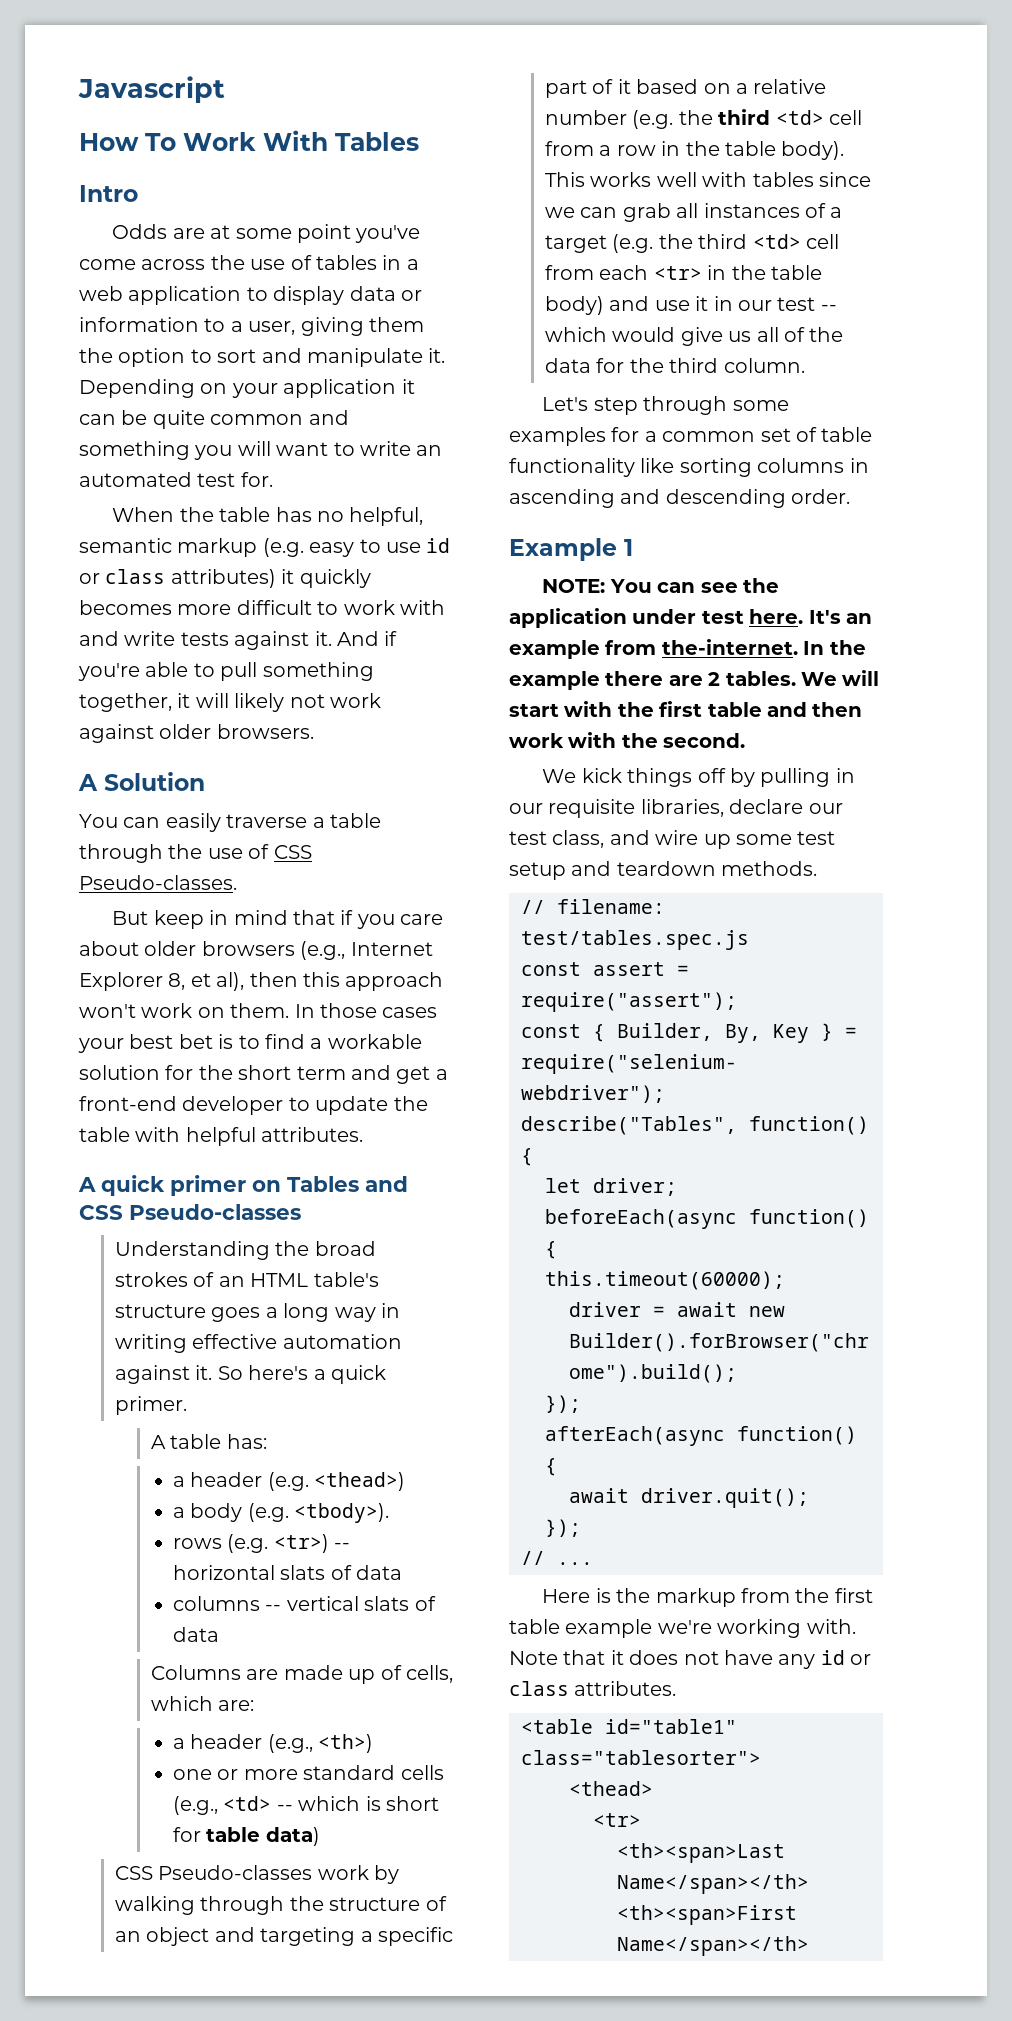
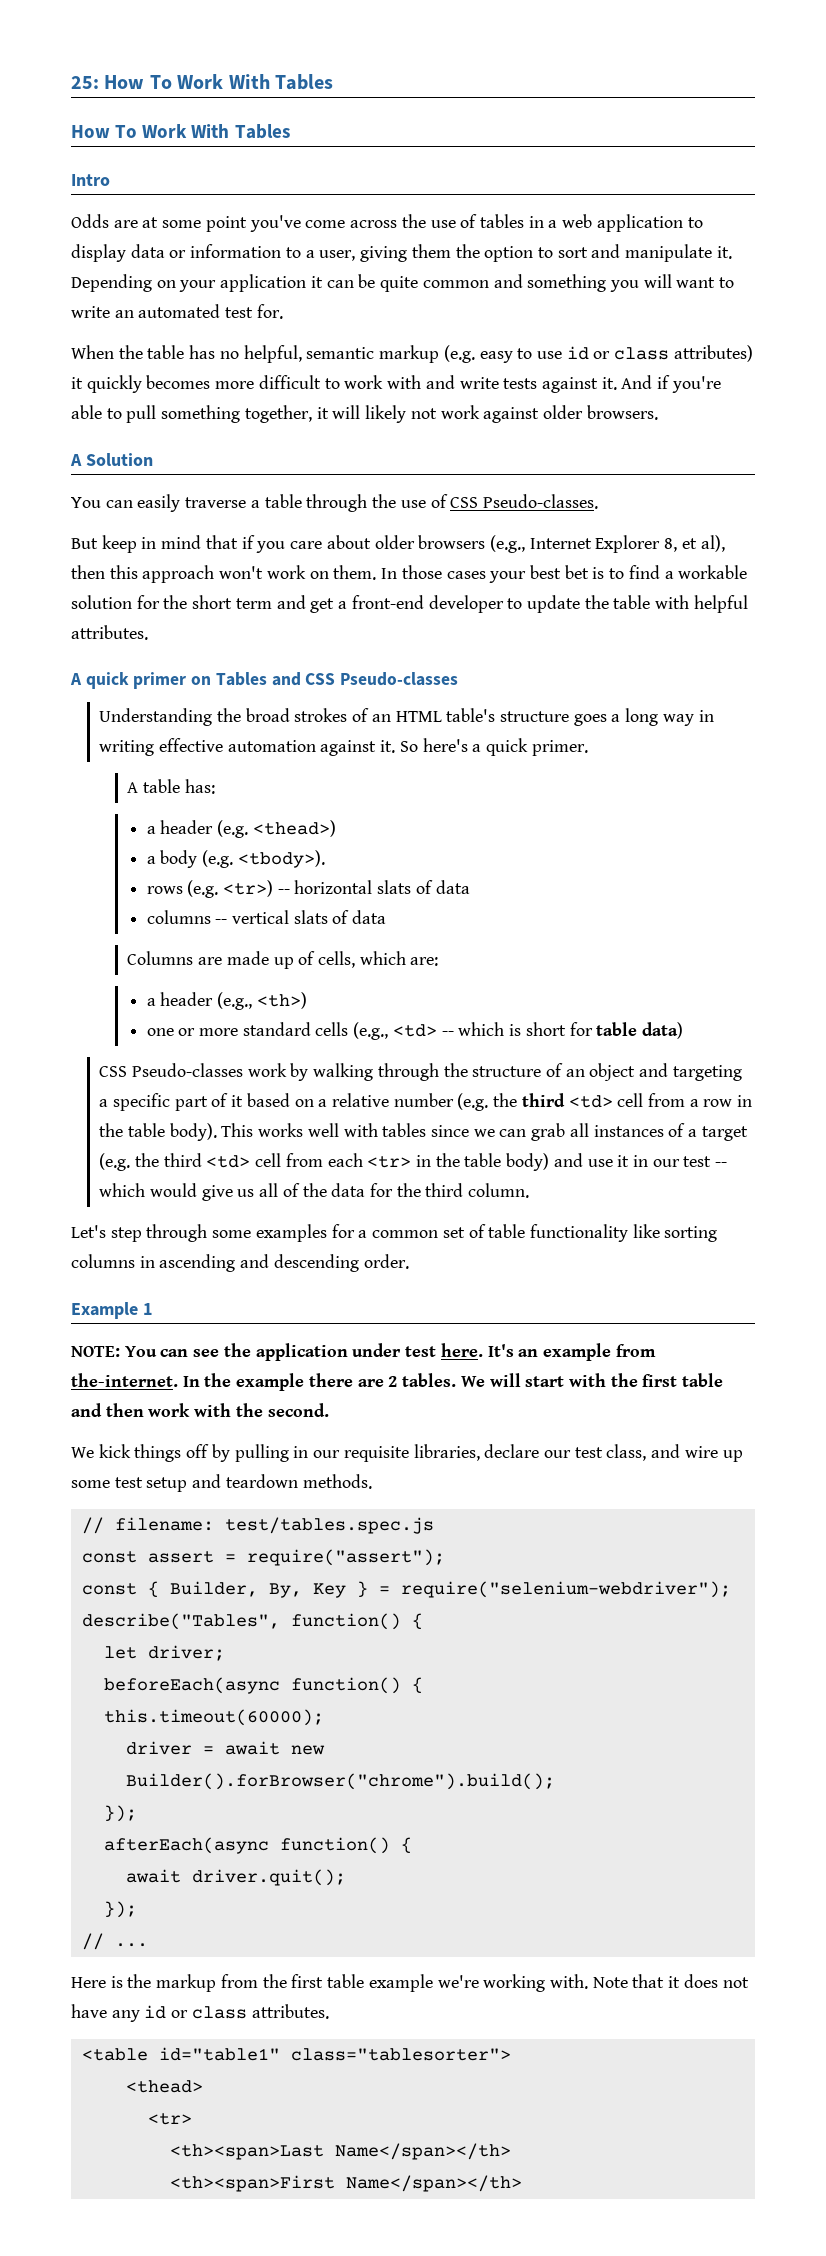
- Javascript
+ 25: How To Work With Tables

